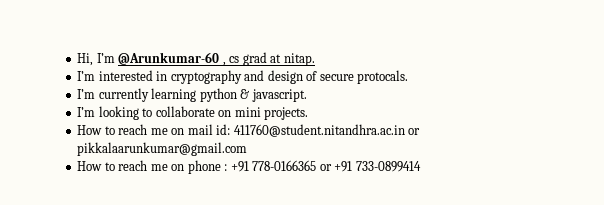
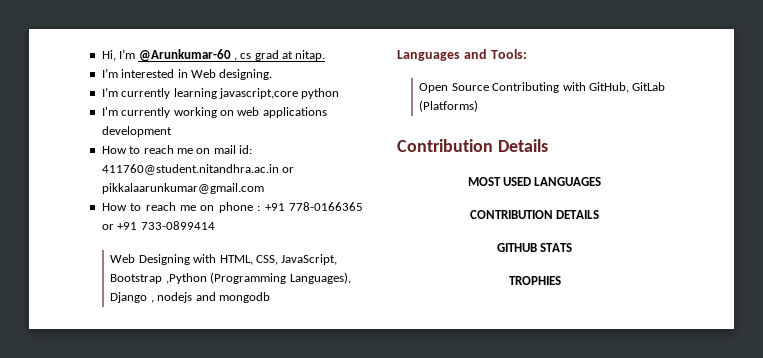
- I’m interested in cryptography and design of secure protocals.
+ I’m interested in Web designing.
- I’m currently learning python & javascript.
- I’m looking to collaborate on mini projects.
+ I’m currently learning javascript,core python
+ I'm currently working on web applications development
+ Web Designing with HTML, CSS, JavaScript, Bootstrap ,Python (Programming Languages), Django , nodejs and mongodb
+ Languages and Tools:
+ Open Source Contributing with GitHub, GitLab (Platforms)
+ Contribution Details
+ MOST USED LANGUAGES
+ CONTRIBUTION DETAILS
+ GITHUB STATS
+ TROPHIES

